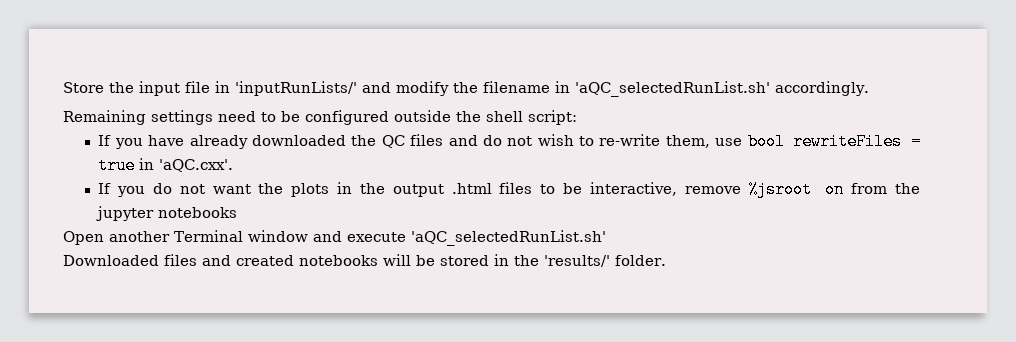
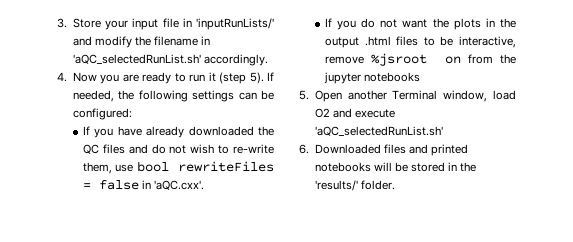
- Store the input file in 'inputRunLists/' and modify the filename in 'aQC_selectedRunList.sh' accordingly.
+ 3. Store your input file in 'inputRunLists/' and modify the filename in 'aQC_selectedRunList.sh' accordingly.
- Remaining settings need to be configured outside the shell script:
+ 4. Now you are ready to run it (step 5). If needed, the following settings can be configured:
- If you have already downloaded the QC files and do not wish to re-write them, use bool rewriteFiles = true in 'aQC.cxx'.
+ If you have already downloaded the QC files and do not wish to re-write them, use bool rewriteFiles = false in 'aQC.cxx'.
- Open another Terminal window and execute 'aQC_selectedRunList.sh'
+ 5. Open another Terminal window, load O2 and execute 'aQC_selectedRunList.sh'
- Downloaded files and created notebooks will be stored in the 'results/' folder.
+ 6. Downloaded files and printed notebooks will be stored in the 'results/' folder.

